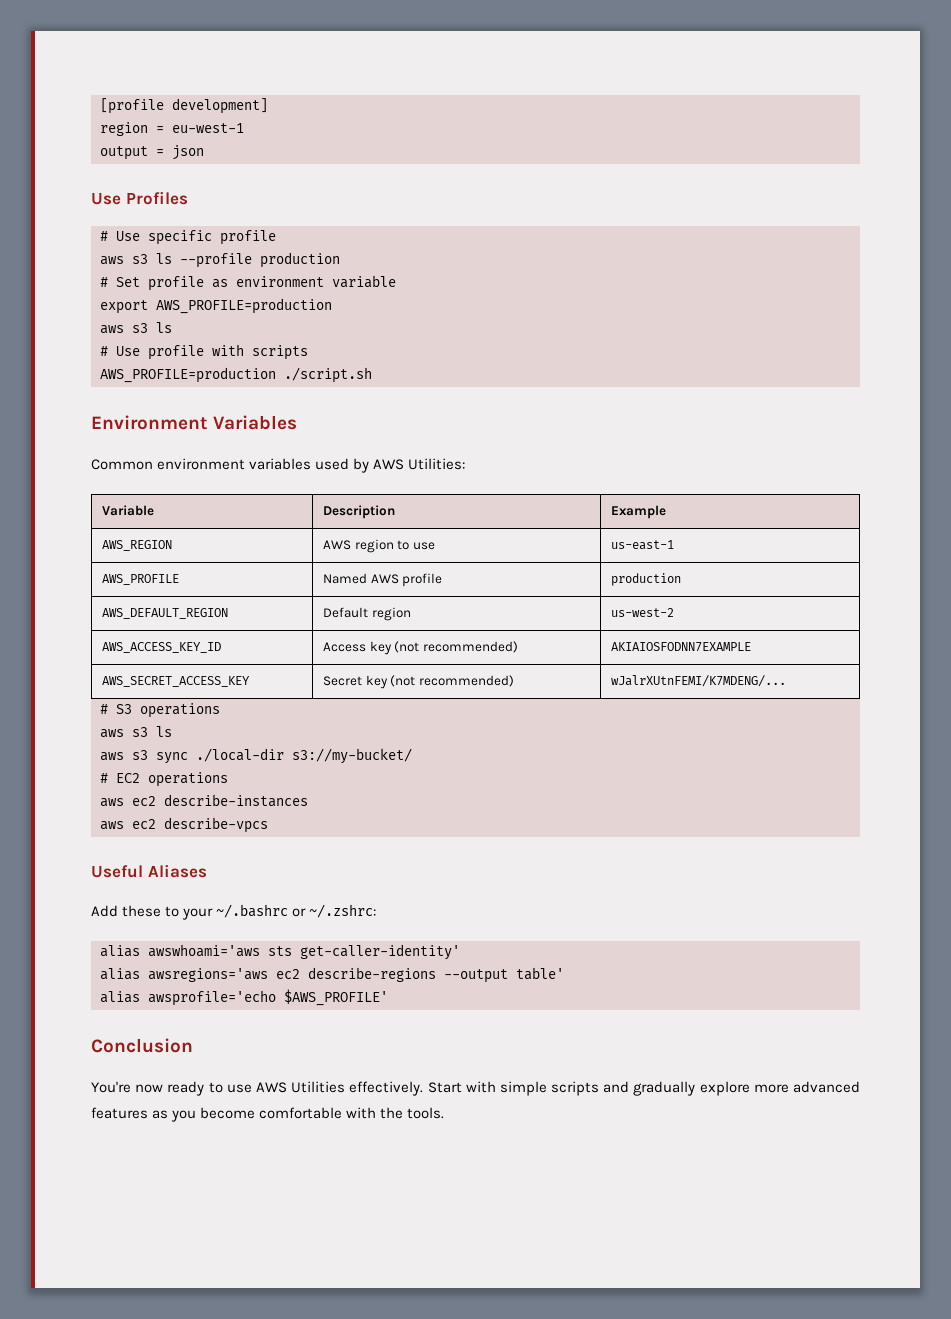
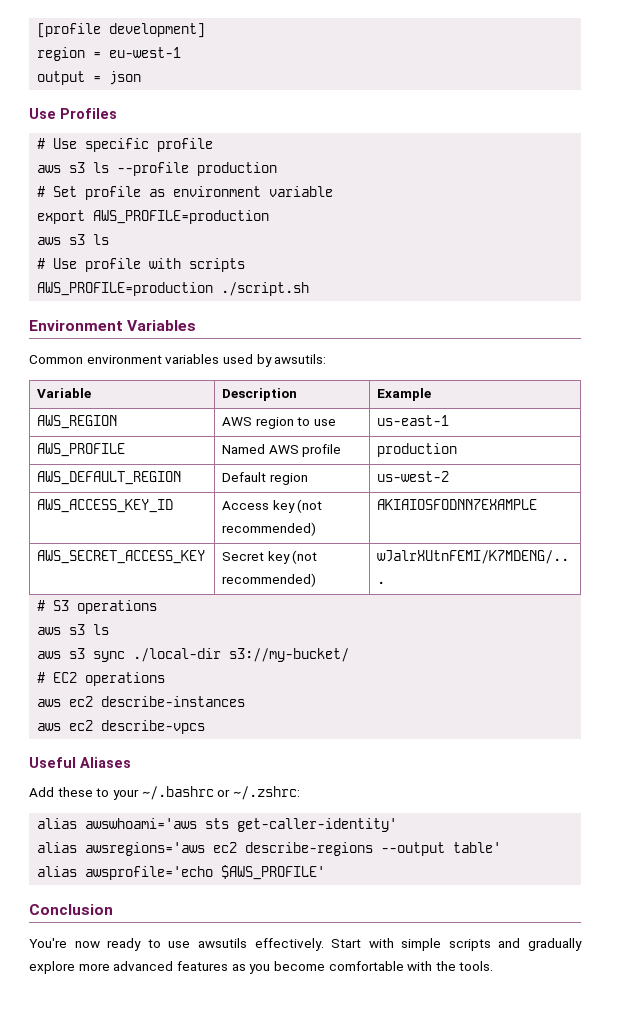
- Common environment variables used by AWS Utilities:
+ Common environment variables used by awsutils:
- You're now ready to use AWS Utilities effectively.
+ You're now ready to use awsutils effectively.

